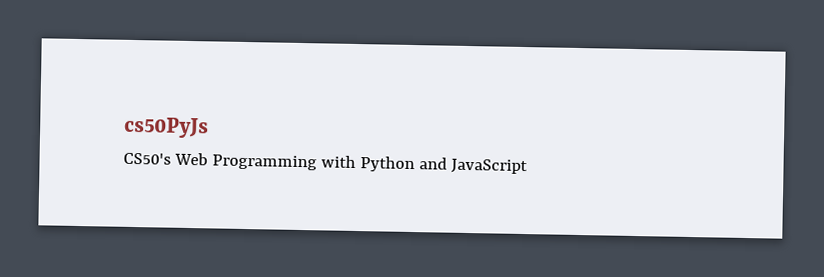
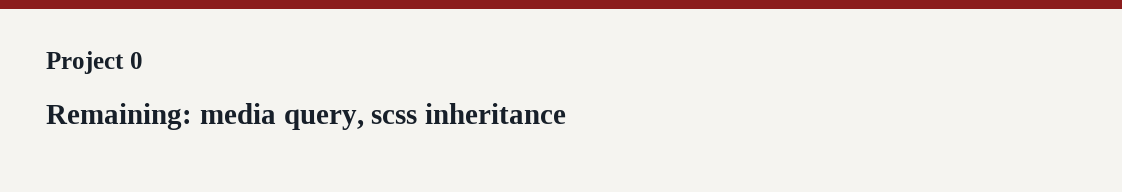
- cs50PyJs
- CS50's Web Programming with Python and JavaScript
+ Project 0
+ Remaining: media query, scss inheritance

